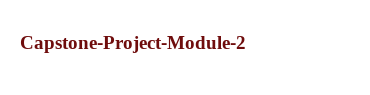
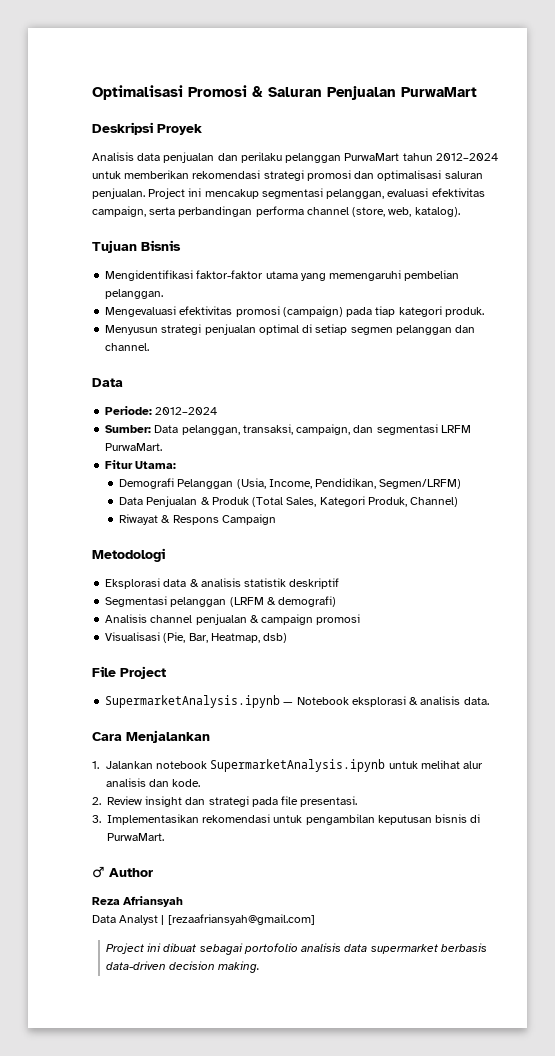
- Capstone-Project-Module-2
+ Optimalisasi Promosi & Saluran Penjualan PurwaMart
+ Deskripsi Proyek
+ Analisis data penjualan dan perilaku pelanggan PurwaMart tahun 2012–2024 untuk memberikan rekomendasi strategi promosi dan optimalisasi saluran penjualan. Project ini mencakup segmentasi pelanggan, evaluasi efektivitas campaign, serta perbandingan performa channel (store, web, katalog).
+ Tujuan Bisnis
+ Mengidentifikasi faktor-faktor utama yang memengaruhi pembelian pelanggan.
+ Mengevaluasi efektivitas promosi (campaign) pada tiap kategori produk.
+ Menyusun strategi penjualan optimal di setiap segmen pelanggan dan channel.
+ Data
+ Periode: 2012–2024
+ Sumber: Data pelanggan, transaksi, campaign, dan segmentasi LRFM PurwaMart.
+ Fitur Utama:
+ Demografi Pelanggan (Usia, Income, Pendidikan, Segmen/LRFM)
+ Data Penjualan & Produk (Total Sales, Kategori Produk, Channel)
+ Riwayat & Respons Campaign
+ Metodologi
+ Eksplorasi data & analisis statistik deskriptif
+ Segmentasi pelanggan (LRFM & demografi)
+ Analisis channel penjualan & campaign promosi
+ Visualisasi (Pie, Bar, Heatmap, dsb)
+ File Project
+ SupermarketAnalysis.ipynb — Notebook eksplorasi & analisis data.
+ Cara Menjalankan
+ 1. Jalankan notebook SupermarketAnalysis.ipynb untuk melihat alur analisis dan kode.
+ 2. Review insight dan strategi pada file presentasi.
+ 3. Implementasikan rekomendasi untuk pengambilan keputusan bisnis di PurwaMart.
+ ♂ Author
+ Reza Afriansyah
+ Data Analyst | [rezaafriansyah@gmail.com]
+ Project ini dibuat sebagai portofolio analisis data supermarket berbasis data-driven decision making.

